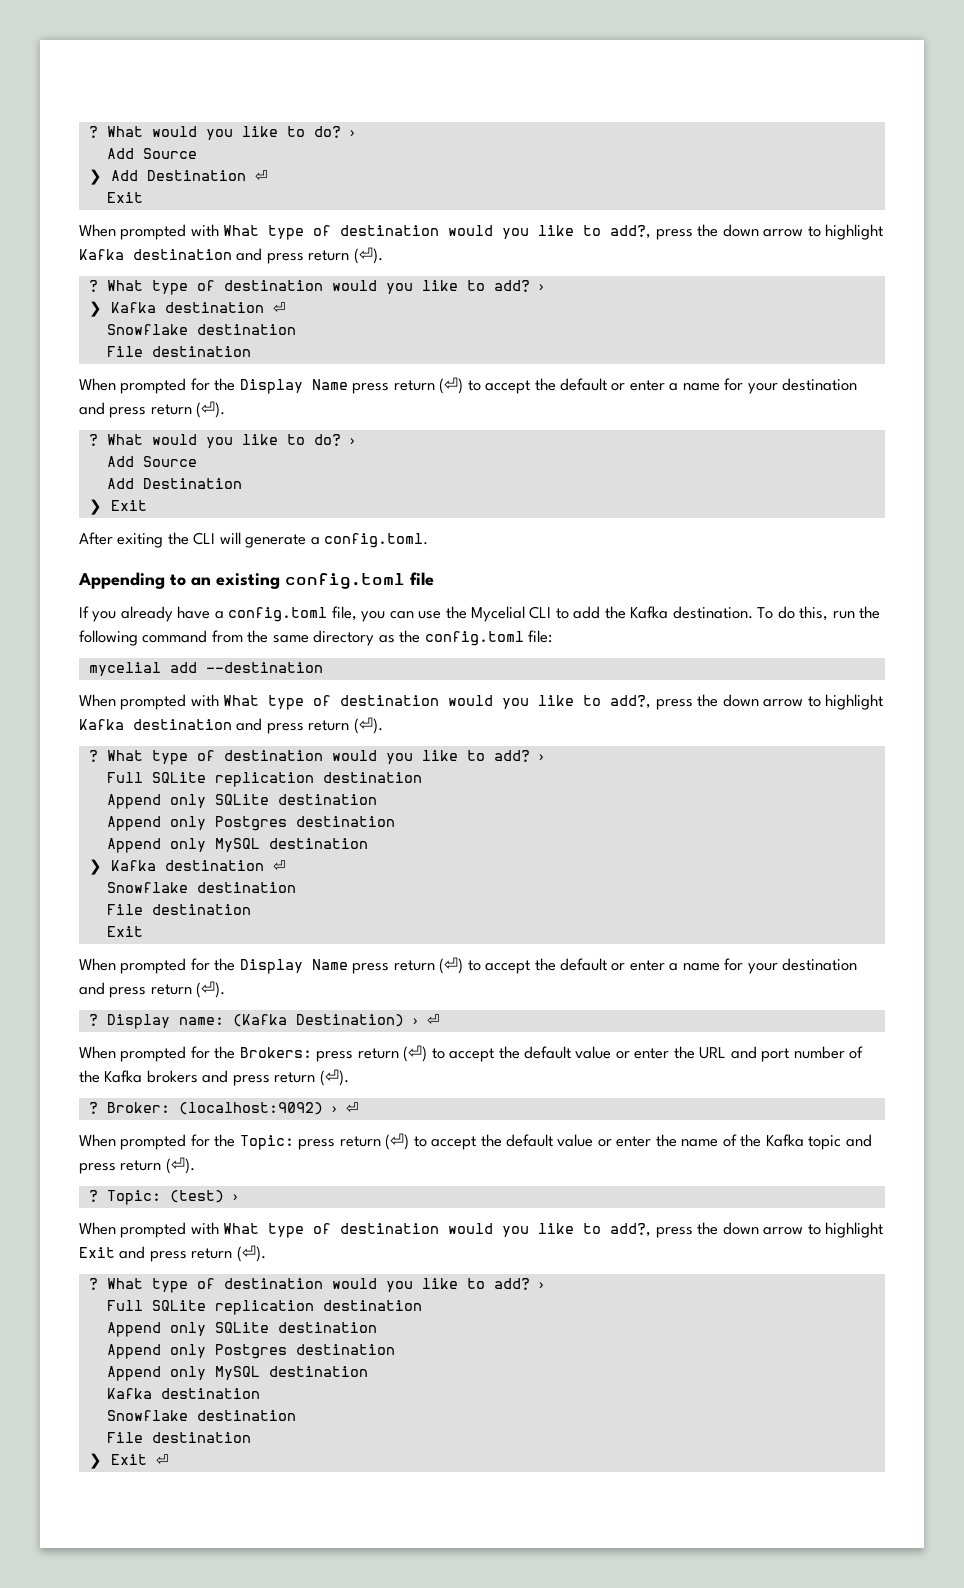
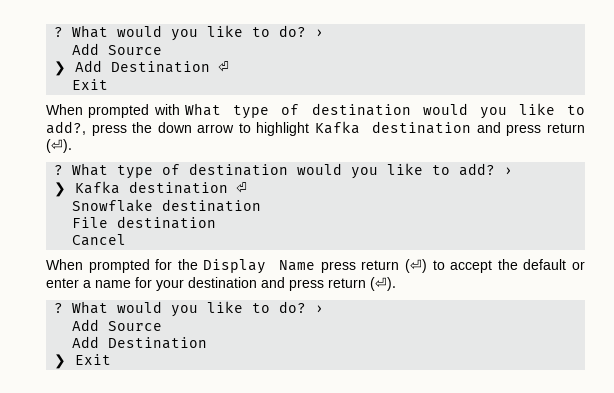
+ Cancel
- After exiting the CLI will generate a config.toml.
- Appending to an existing config.toml file
- If you already have a config.toml file, you can use the Mycelial CLI to add the Kafka destination. To do this, run the following command from the same directory as the config.toml file:
- mycelial add --destination
- When prompted with What type of destination would you like to add?, press the down arrow to highlight Kafka destination and press return (⏎).
- ? What type of destination would you like to add? ›
- Full SQLite replication destination
- Append only SQLite destination
- Append only Postgres destination
- Append only MySQL destination
- ❯ Kafka destination ⏎
- Snowflake destination
- File destination
- Exit
- When prompted for the Display Name press return (⏎) to accept the default or enter a name for your destination and press return (⏎).
- ? Display name: (Kafka Destination) › ⏎
- When prompted for the Brokers: press return (⏎) to accept the default value or enter the URL and port number of the Kafka brokers and press return (⏎).
- ? Broker: (localhost:9092) › ⏎
- When prompted for the Topic: press return (⏎) to accept the default value or enter the name of the Kafka topic and press return (⏎).
- ? Topic: (test) ›
- When prompted with What type of destination would you like to add?, press the down arrow to highlight Exit and press return (⏎).
- ? What type of destination would you like to add? ›
- Full SQLite replication destination
- Append only SQLite destination
- Append only Postgres destination
- Append only MySQL destination
- Kafka destination
- Snowflake destination
- File destination
- ❯ Exit ⏎

